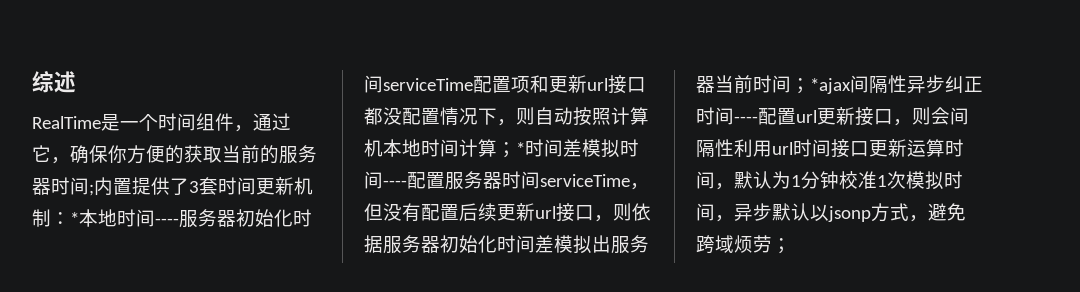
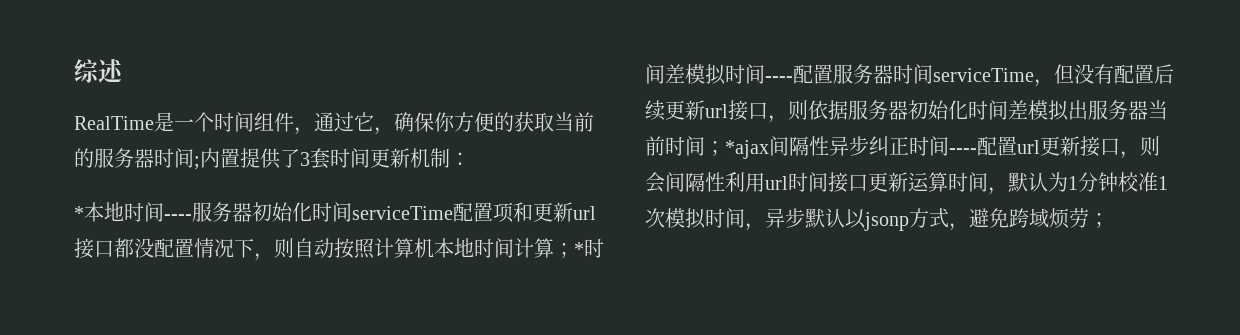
- 内置提供了3套时间更新机制：*本地时间----服务器初始化时间serviceTime配置项和更新url接口都没配置情况下，则自动按照计算机本地时间计算；
+ 内置提供了3套时间更新机制：
+ *本地时间----服务器初始化时间serviceTime配置项和更新url接口都没配置情况下，则自动按照计算机本地时间计算；

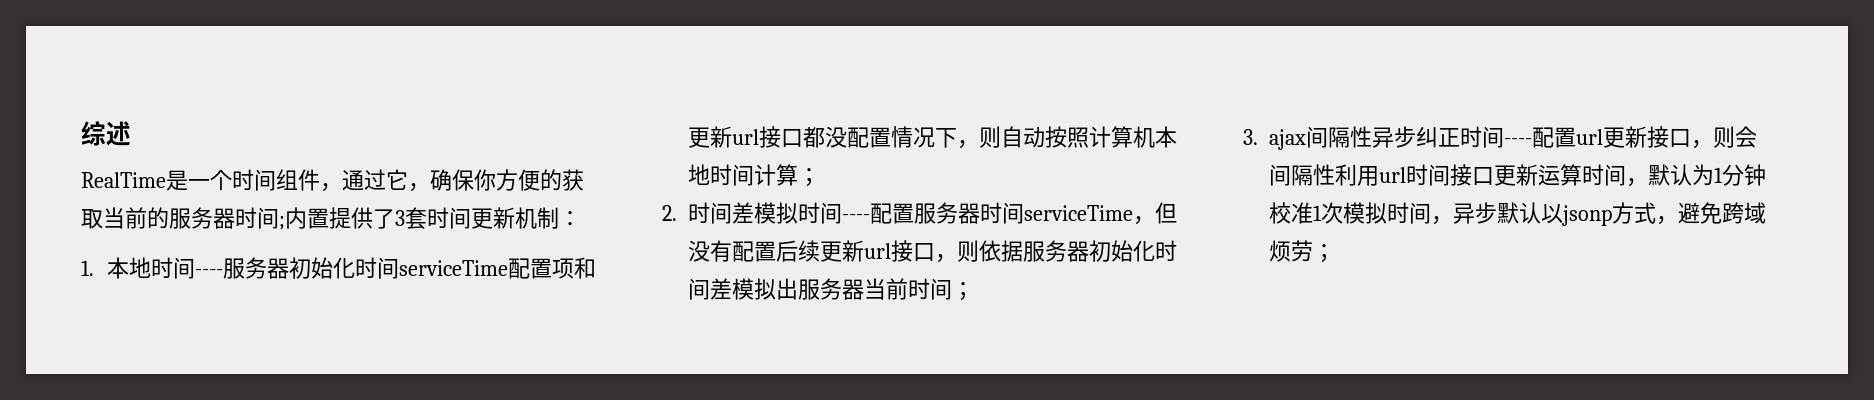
- *本地时间----服务器初始化时间serviceTime配置项和更新url接口都没配置情况下，则自动按照计算机本地时间计算；*时间差模拟时间----配置服务器时间serviceTime，但没有配置后续更新url接口，则依据服务器初始化时间差模拟出服务器当前时间；*ajax间隔性异步纠正时间----配置url更新接口，则会间隔性利用url时间接口更新运算时间，默认为1分钟校准1次模拟时间，异步默认以jsonp方式，避免跨域烦劳；
+ 1.本地时间----服务器初始化时间serviceTime配置项和更新url接口都没配置情况下，则自动按照计算机本地时间计算；
+ 2.时间差模拟时间----配置服务器时间serviceTime，但没有配置后续更新url接口，则依据服务器初始化时间差模拟出服务器当前时间；
+ 3. ajax间隔性异步纠正时间----配置url更新接口，则会间隔性利用url时间接口更新运算时间，默认为1分钟校准1次模拟时间，异步默认以jsonp方式，避免跨域烦劳；

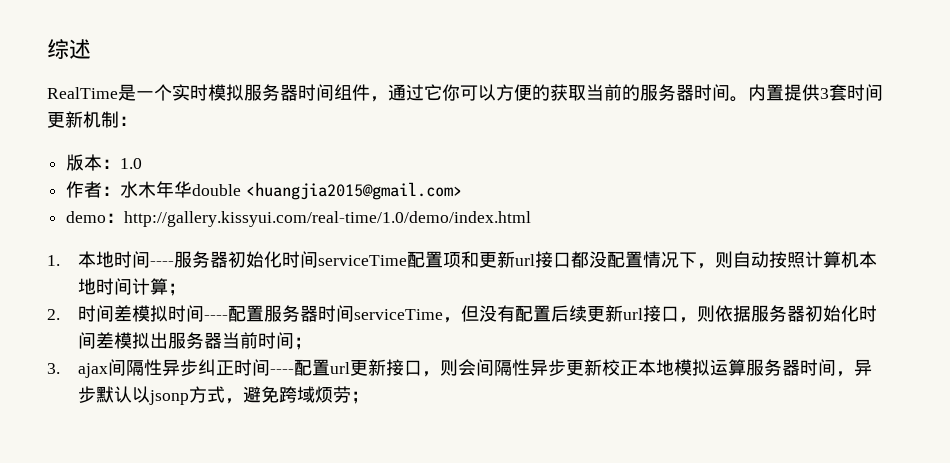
- RealTime是一个时间组件，通过它，确保你方便的获取当前的服务器时间;内置提供了3套时间更新机制：
+ RealTime是一个实时模拟服务器时间组件，通过它你可以方便的获取当前的服务器时间。内置提供3套时间更新机制：
+ 版本：1.0
+ 作者：水木年华double <huangjia2015@gmail.com>
+ demo：http://gallery.kissyui.com/real-time/1.0/demo/index.html
- 3. ajax间隔性异步纠正时间----配置url更新接口，则会间隔性利用url时间接口更新运算时间，默认为1分钟校准1次模拟时间，异步默认以jsonp方式，避免跨域烦劳；
+ 3. ajax间隔性异步纠正时间----配置url更新接口，则会间隔性异步更新校正本地模拟运算服务器时间，异步默认以jsonp方式，避免跨域烦劳；

